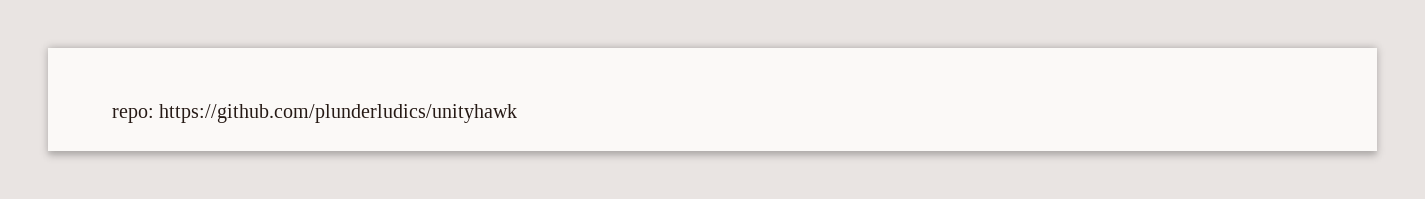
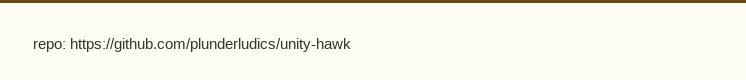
- repo: https://github.com/plunderludics/unityhawk
+ repo: https://github.com/plunderludics/unity-hawk

